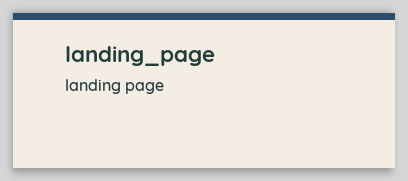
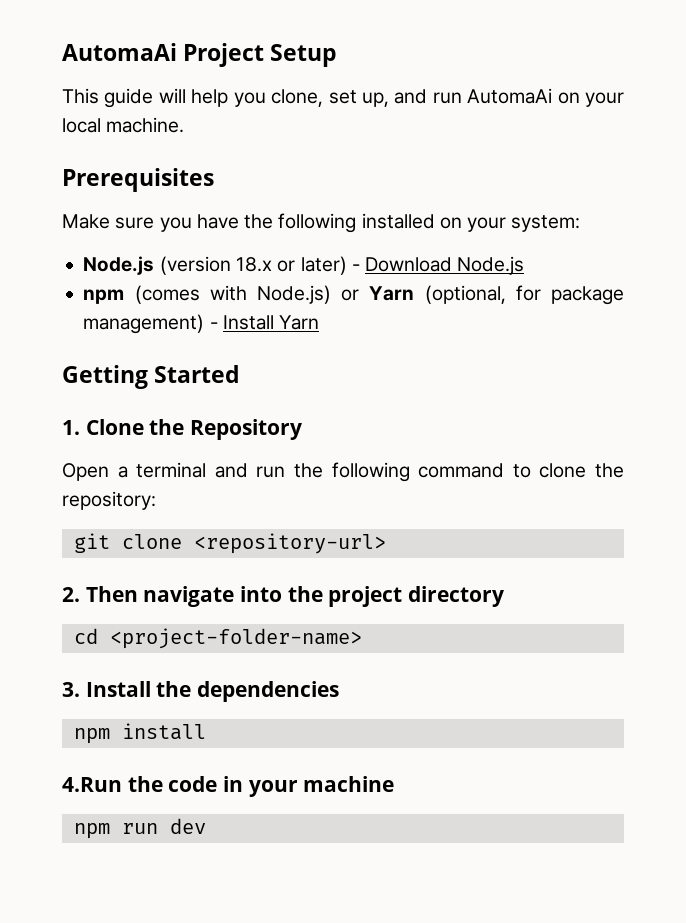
- landing_page
- landing page
+ AutomaAi Project Setup
+ This guide will help you clone, set up, and run AutomaAi on your local machine.
+ Prerequisites
+ Make sure you have the following installed on your system:
+ Node.js (version 18.x or later) - Download Node.js
+ npm (comes with Node.js) or Yarn (optional, for package management) - Install Yarn
+ Getting Started
+ 1. Clone the Repository
+ Open a terminal and run the following command to clone the repository:
+ git clone <repository-url>
+ 2. Then navigate into the project directory
+ cd <project-folder-name>
+ 3. Install the dependencies
+ npm install
+ 4.Run the code in your machine
+ npm run dev

